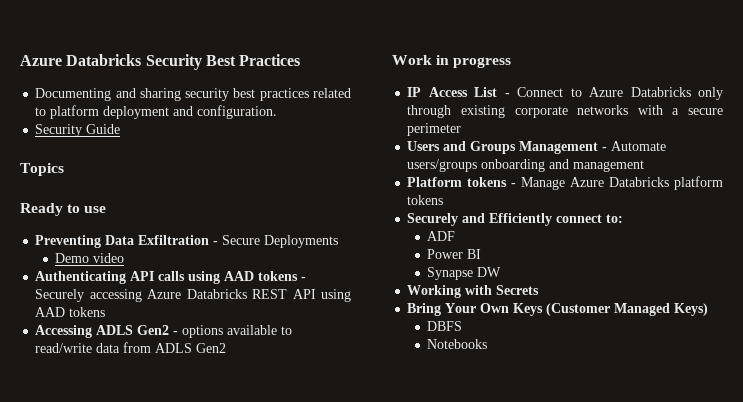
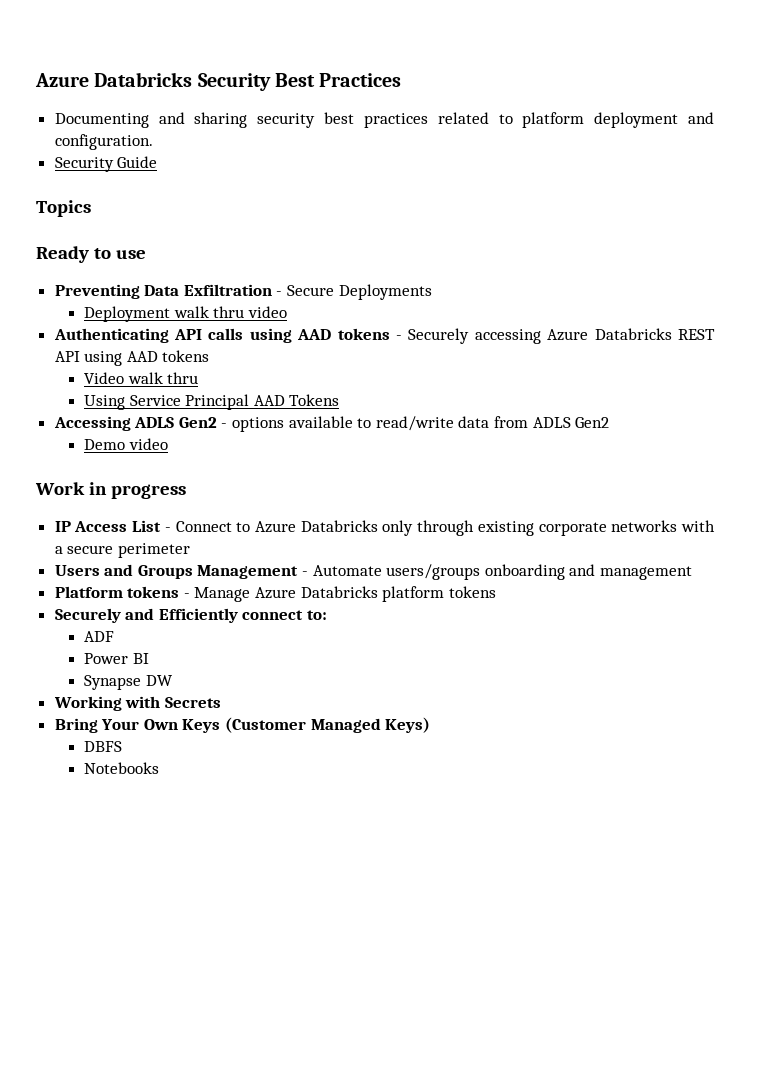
- Demo video
+ Deployment walk thru video
+ Video walk thru
+ Using Service Principal AAD Tokens
+ Demo video

